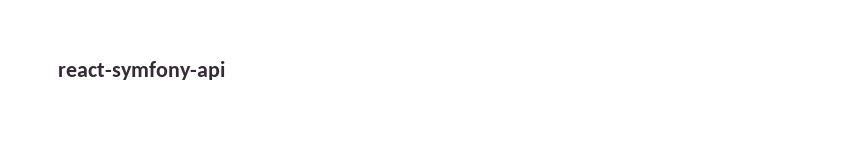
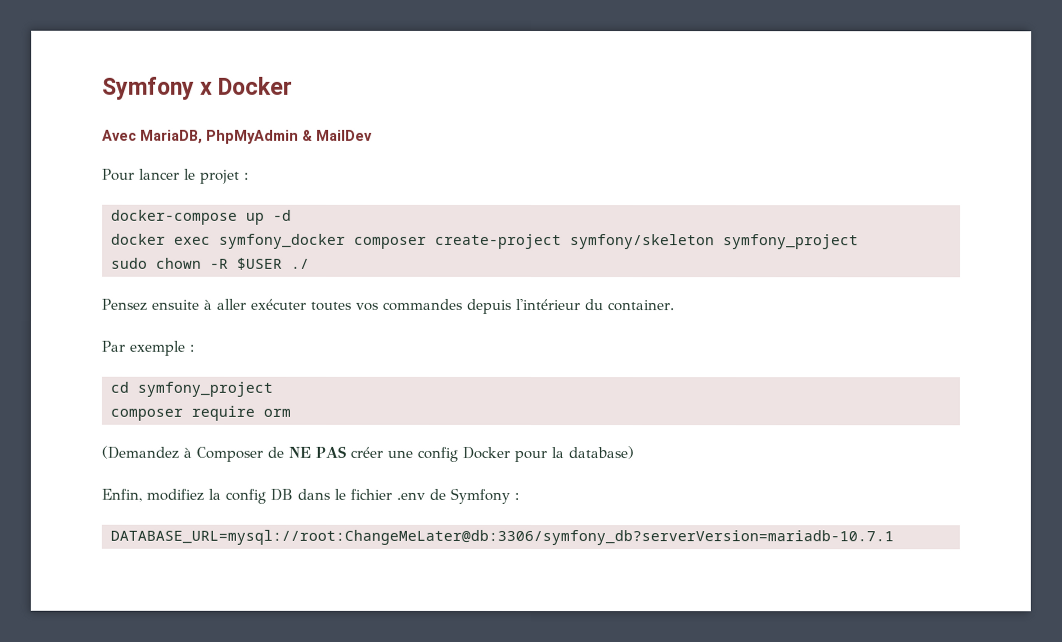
- react-symfony-api
+ Symfony x Docker
+ Avec MariaDB, PhpMyAdmin & MailDev
+ Pour lancer le projet :
+ docker-compose up -d
+ docker exec symfony_docker composer create-project symfony/skeleton symfony_project
+ sudo chown -R $USER ./
+ Pensez ensuite à aller exécuter toutes vos commandes depuis l'intérieur du container.
+ Par exemple :
+ cd symfony_project
+ composer require orm
+ (Demandez à Composer de NE PAS créer une config Docker pour la database)
+ Enfin, modifiez la config DB dans le fichier .env de Symfony :
+ DATABASE_URL=mysql://root:ChangeMeLater@db:3306/symfony_db?serverVersion=mariadb-10.7.1

